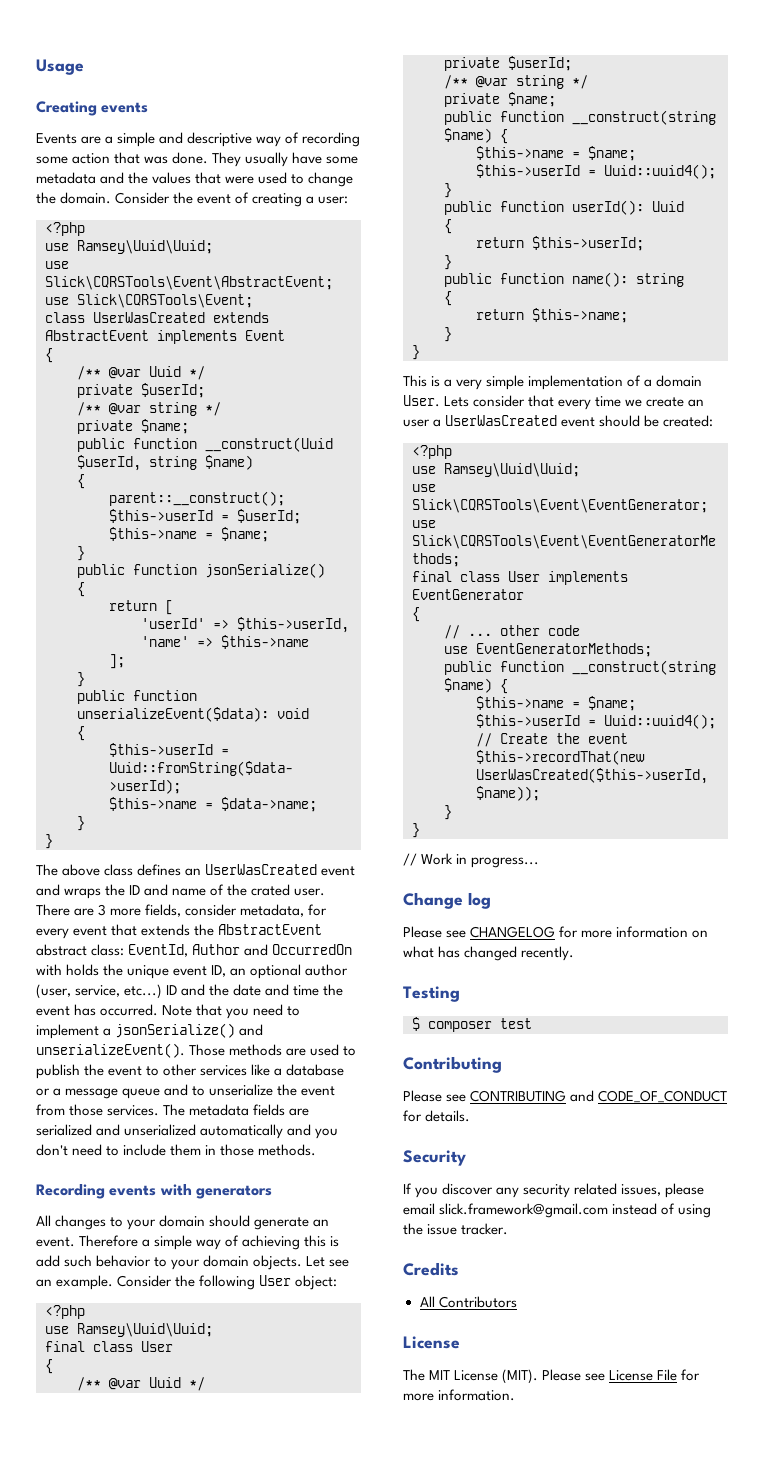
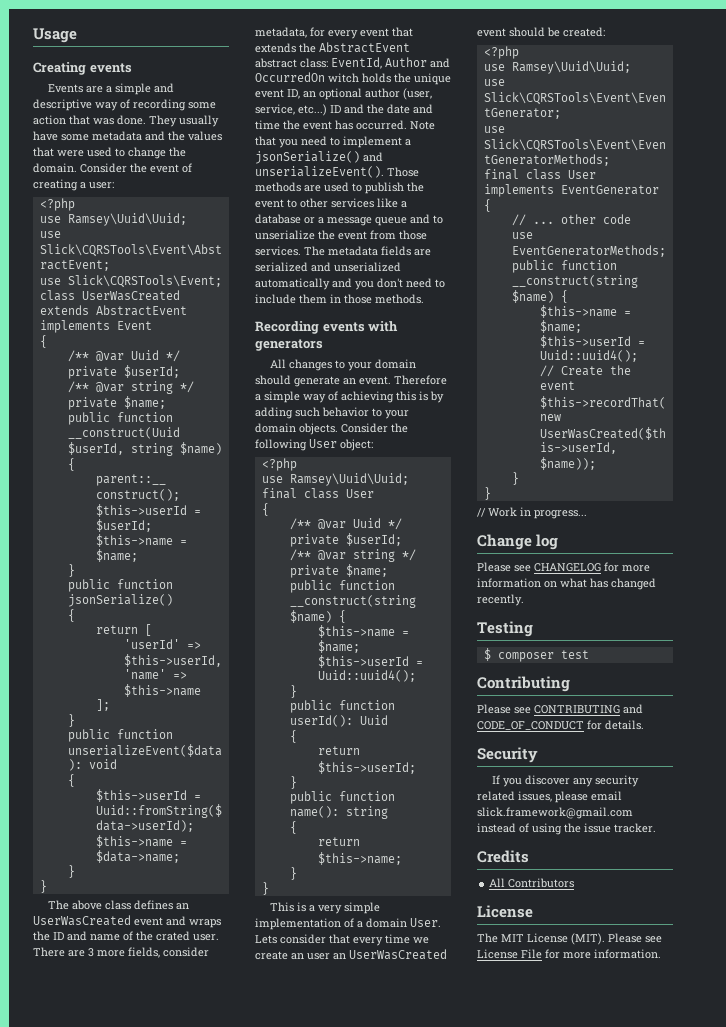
- There are 3 more fields, consider metadata, for every event that extends the AbstractEvent abstract class: EventId, Author and OccurredOn with holds the unique event ID, an optional author (user, service, etc...)
+ There are 3 more fields, consider metadata, for every event that extends the AbstractEvent abstract class: EventId, Author and OccurredOn witch holds the unique event ID, an optional author (user, service, etc...)
- Therefore a simple way of achieving this is add such behavior to your domain objects.
+ Therefore a simple way of achieving this is by adding such behavior to your domain objects.
- Let see an example.
- Lets consider that every time we create an user a UserWasCreated event should be created:
+ Lets consider that every time we create an user an UserWasCreated event should be created:

